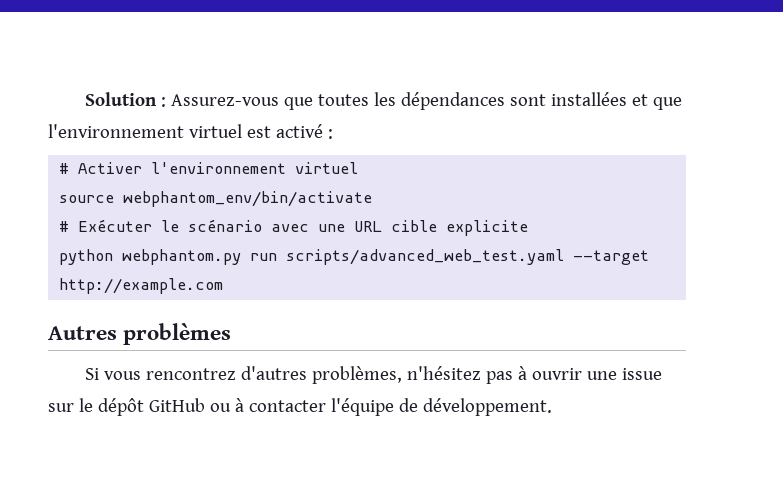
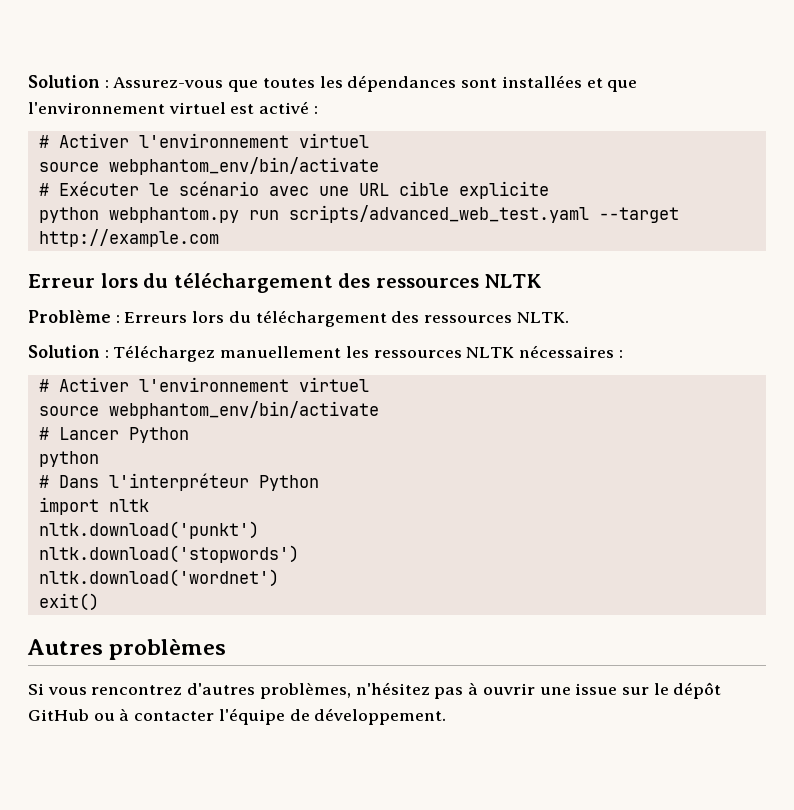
+ Erreur lors du téléchargement des ressources NLTK
+ Problème : Erreurs lors du téléchargement des ressources NLTK.
+ Solution : Téléchargez manuellement les ressources NLTK nécessaires :
+ # Activer l'environnement virtuel
+ source webphantom_env/bin/activate
+ # Lancer Python
+ python
+ # Dans l'interpréteur Python
+ import nltk
+ nltk.download('punkt')
+ nltk.download('stopwords')
+ nltk.download('wordnet')
+ exit()

